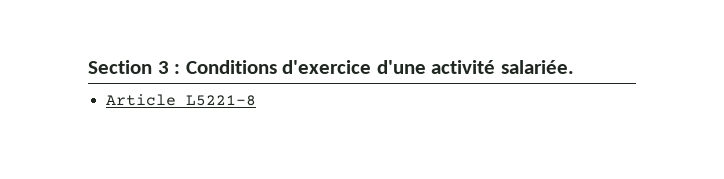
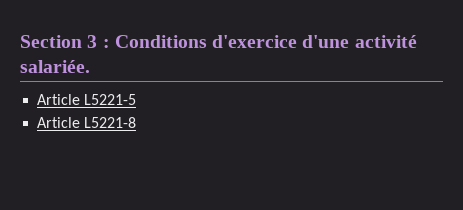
+ Article L5221-5

